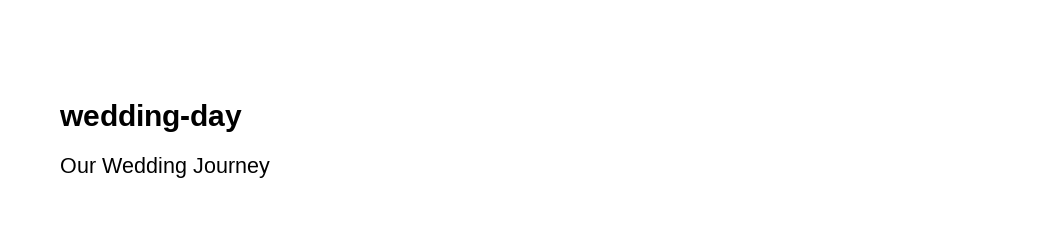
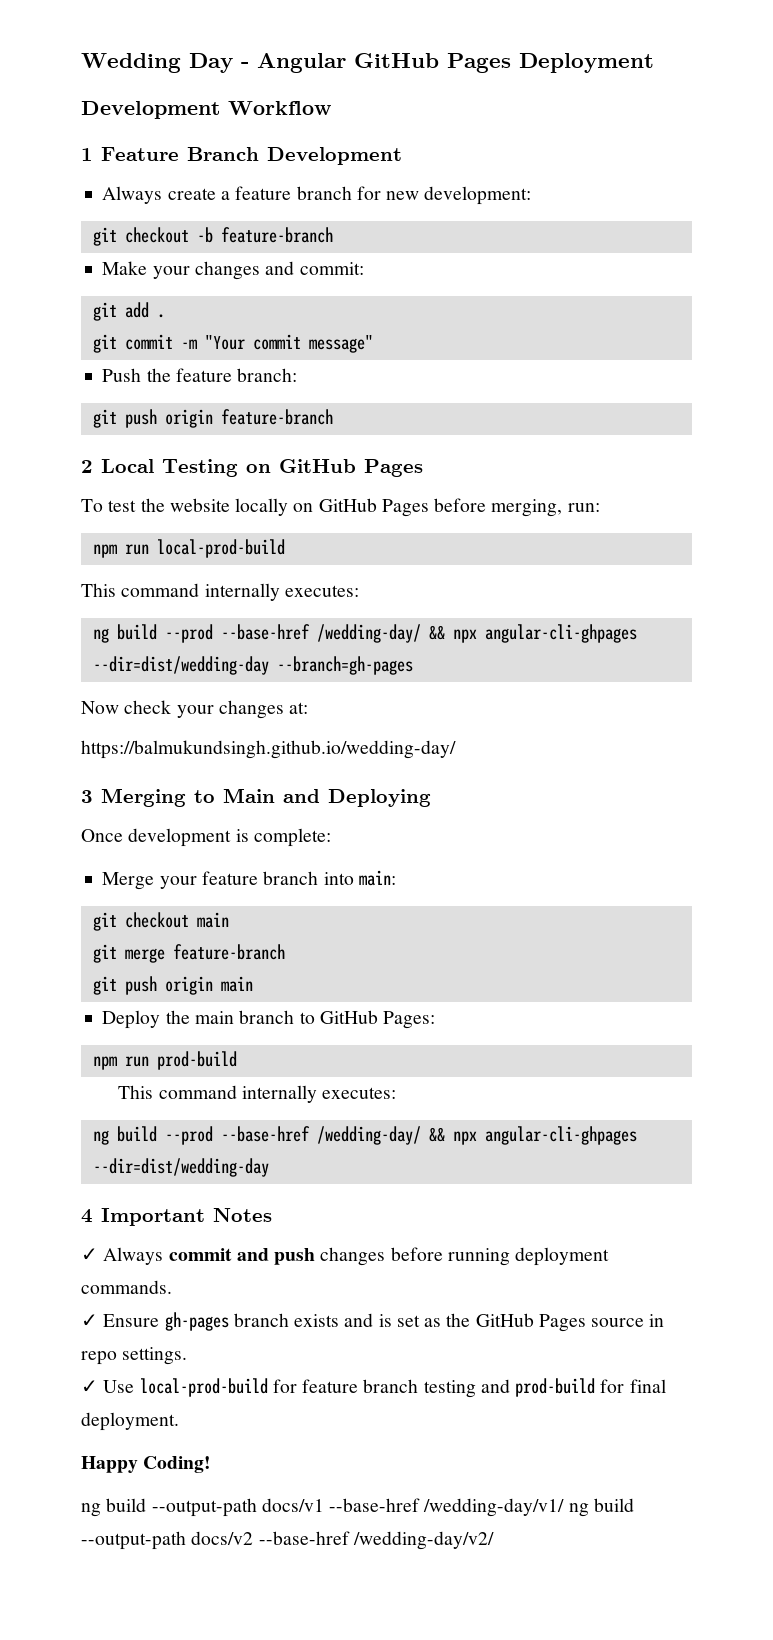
- wedding-day
- Our Wedding Journey
+ Wedding Day - Angular GitHub Pages Deployment
+ Development Workflow
+ 1 Feature Branch Development
+ Always create a feature branch for new development:
+ git checkout -b feature-branch
+ Make your changes and commit:
+ git add .
+ git commit -m "Your commit message"
+ Push the feature branch:
+ git push origin feature-branch
+ 2 Local Testing on GitHub Pages
+ To test the website locally on GitHub Pages before merging, run:
+ npm run local-prod-build
+ This command internally executes:
+ ng build --prod --base-href /wedding-day/ && npx angular-cli-ghpages --dir=dist/wedding-day --branch=gh-pages
+ Now check your changes at:
+ https://balmukundsingh.github.io/wedding-day/
+ 3 Merging to Main and Deploying
+ Once development is complete:
+ Merge your feature branch into main:
+ git checkout main
+ git merge feature-branch
+ git push origin main
+ Deploy the main branch to GitHub Pages:
+ npm run prod-build
+ This command internally executes:
+ ng build --prod --base-href /wedding-day/ && npx angular-cli-ghpages --dir=dist/wedding-day
+ 4 Important Notes
+ ✓ Always commit and push changes before running deployment commands.
+ ✓ Ensure gh-pages branch exists and is set as the GitHub Pages source in repo settings.
+ ✓ Use local-prod-build for feature branch testing and prod-build for final deployment.
+ Happy Coding!
+ ng build --output-path docs/v1 --base-href /wedding-day/v1/ ng build --output-path docs/v2 --base-href /wedding-day/v2/

